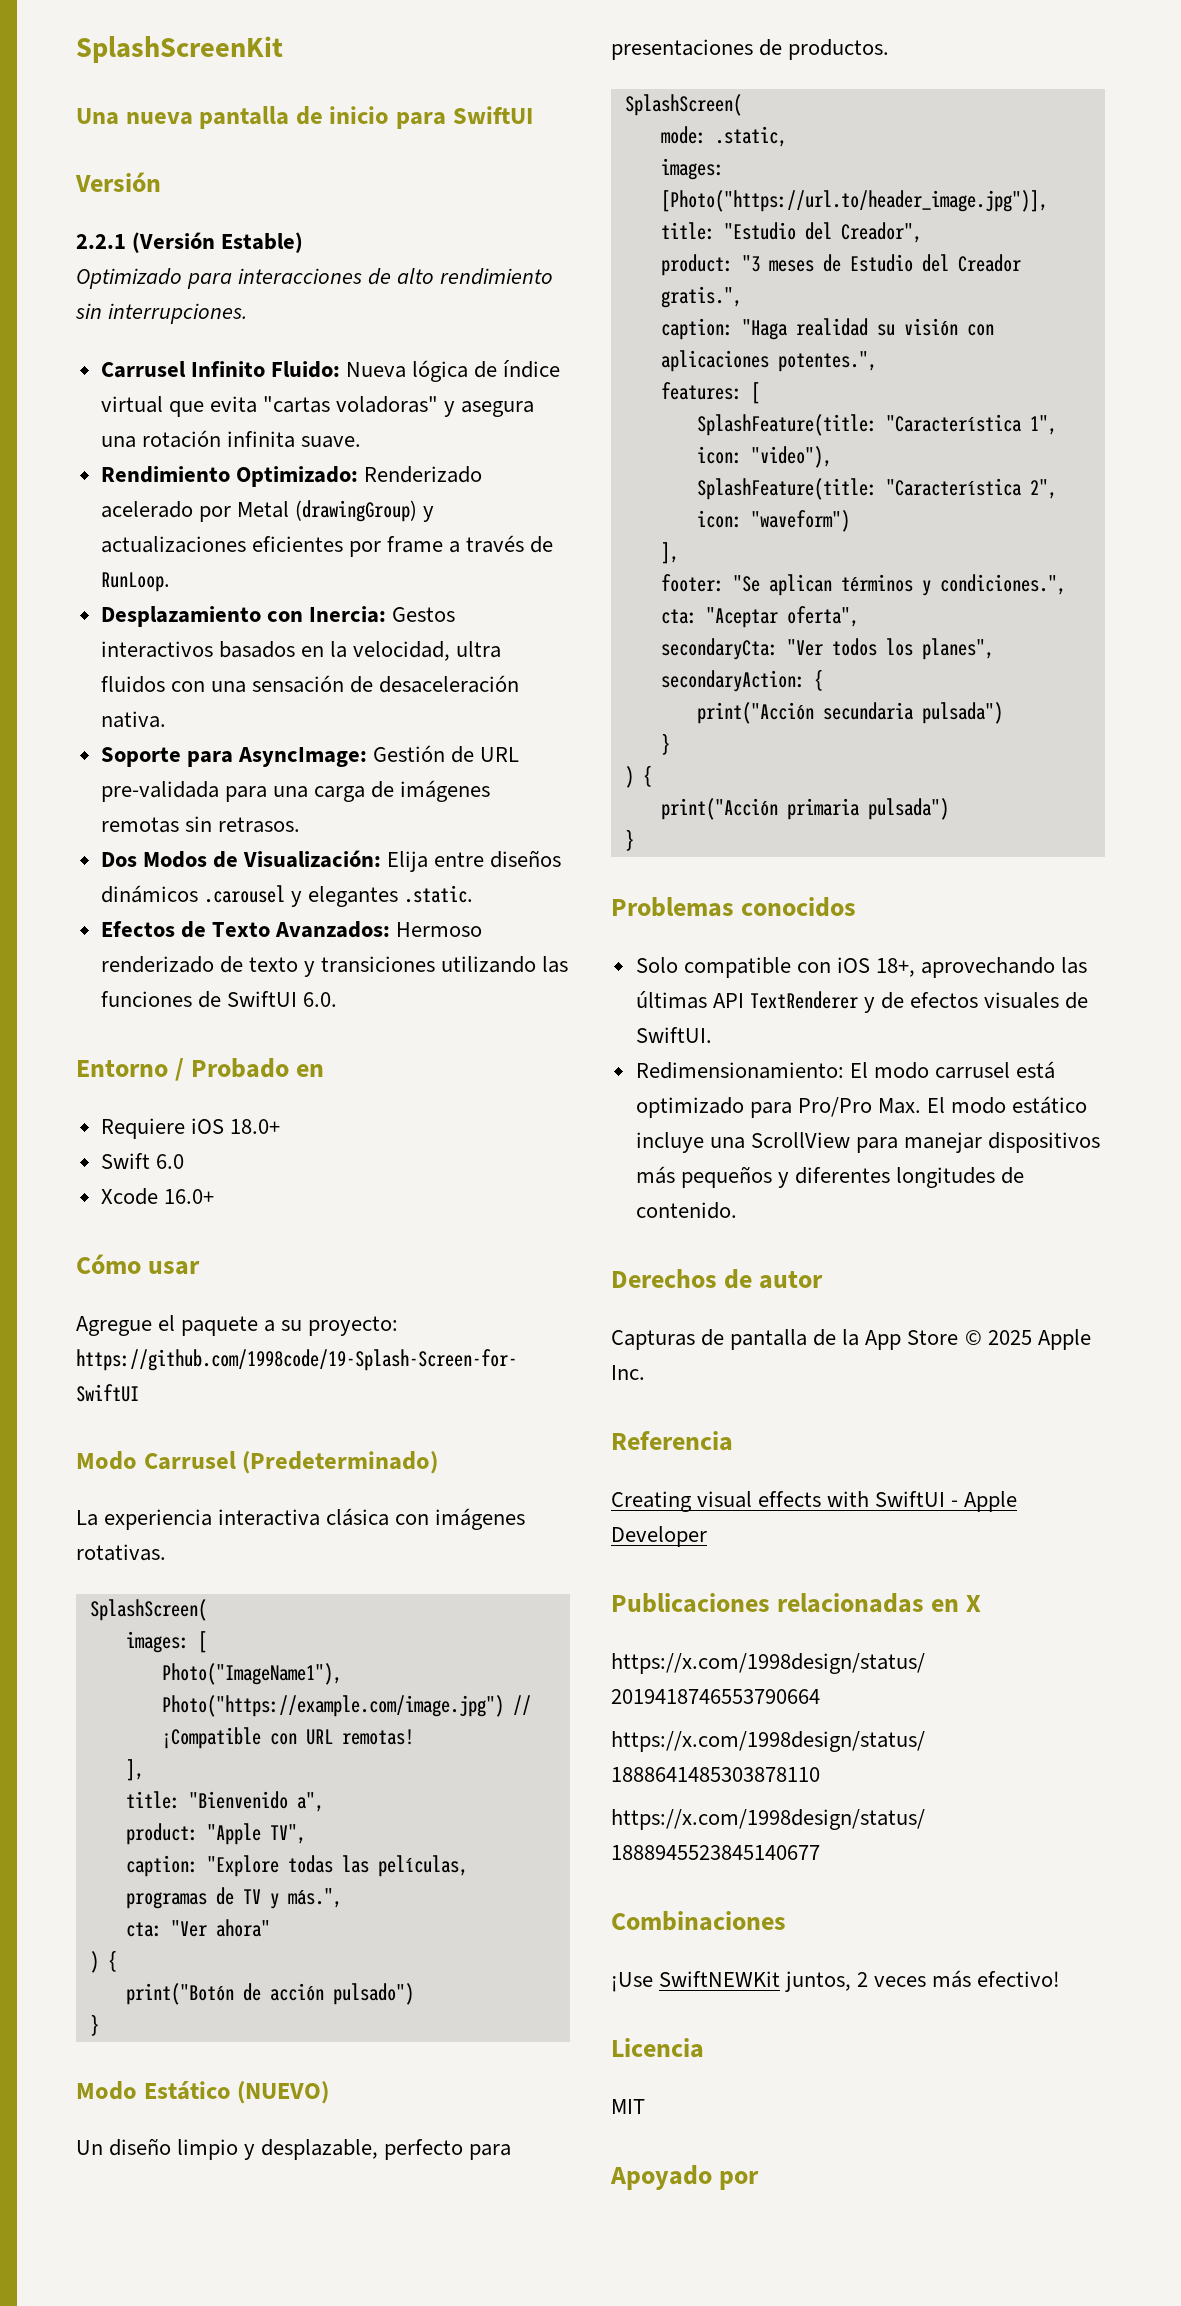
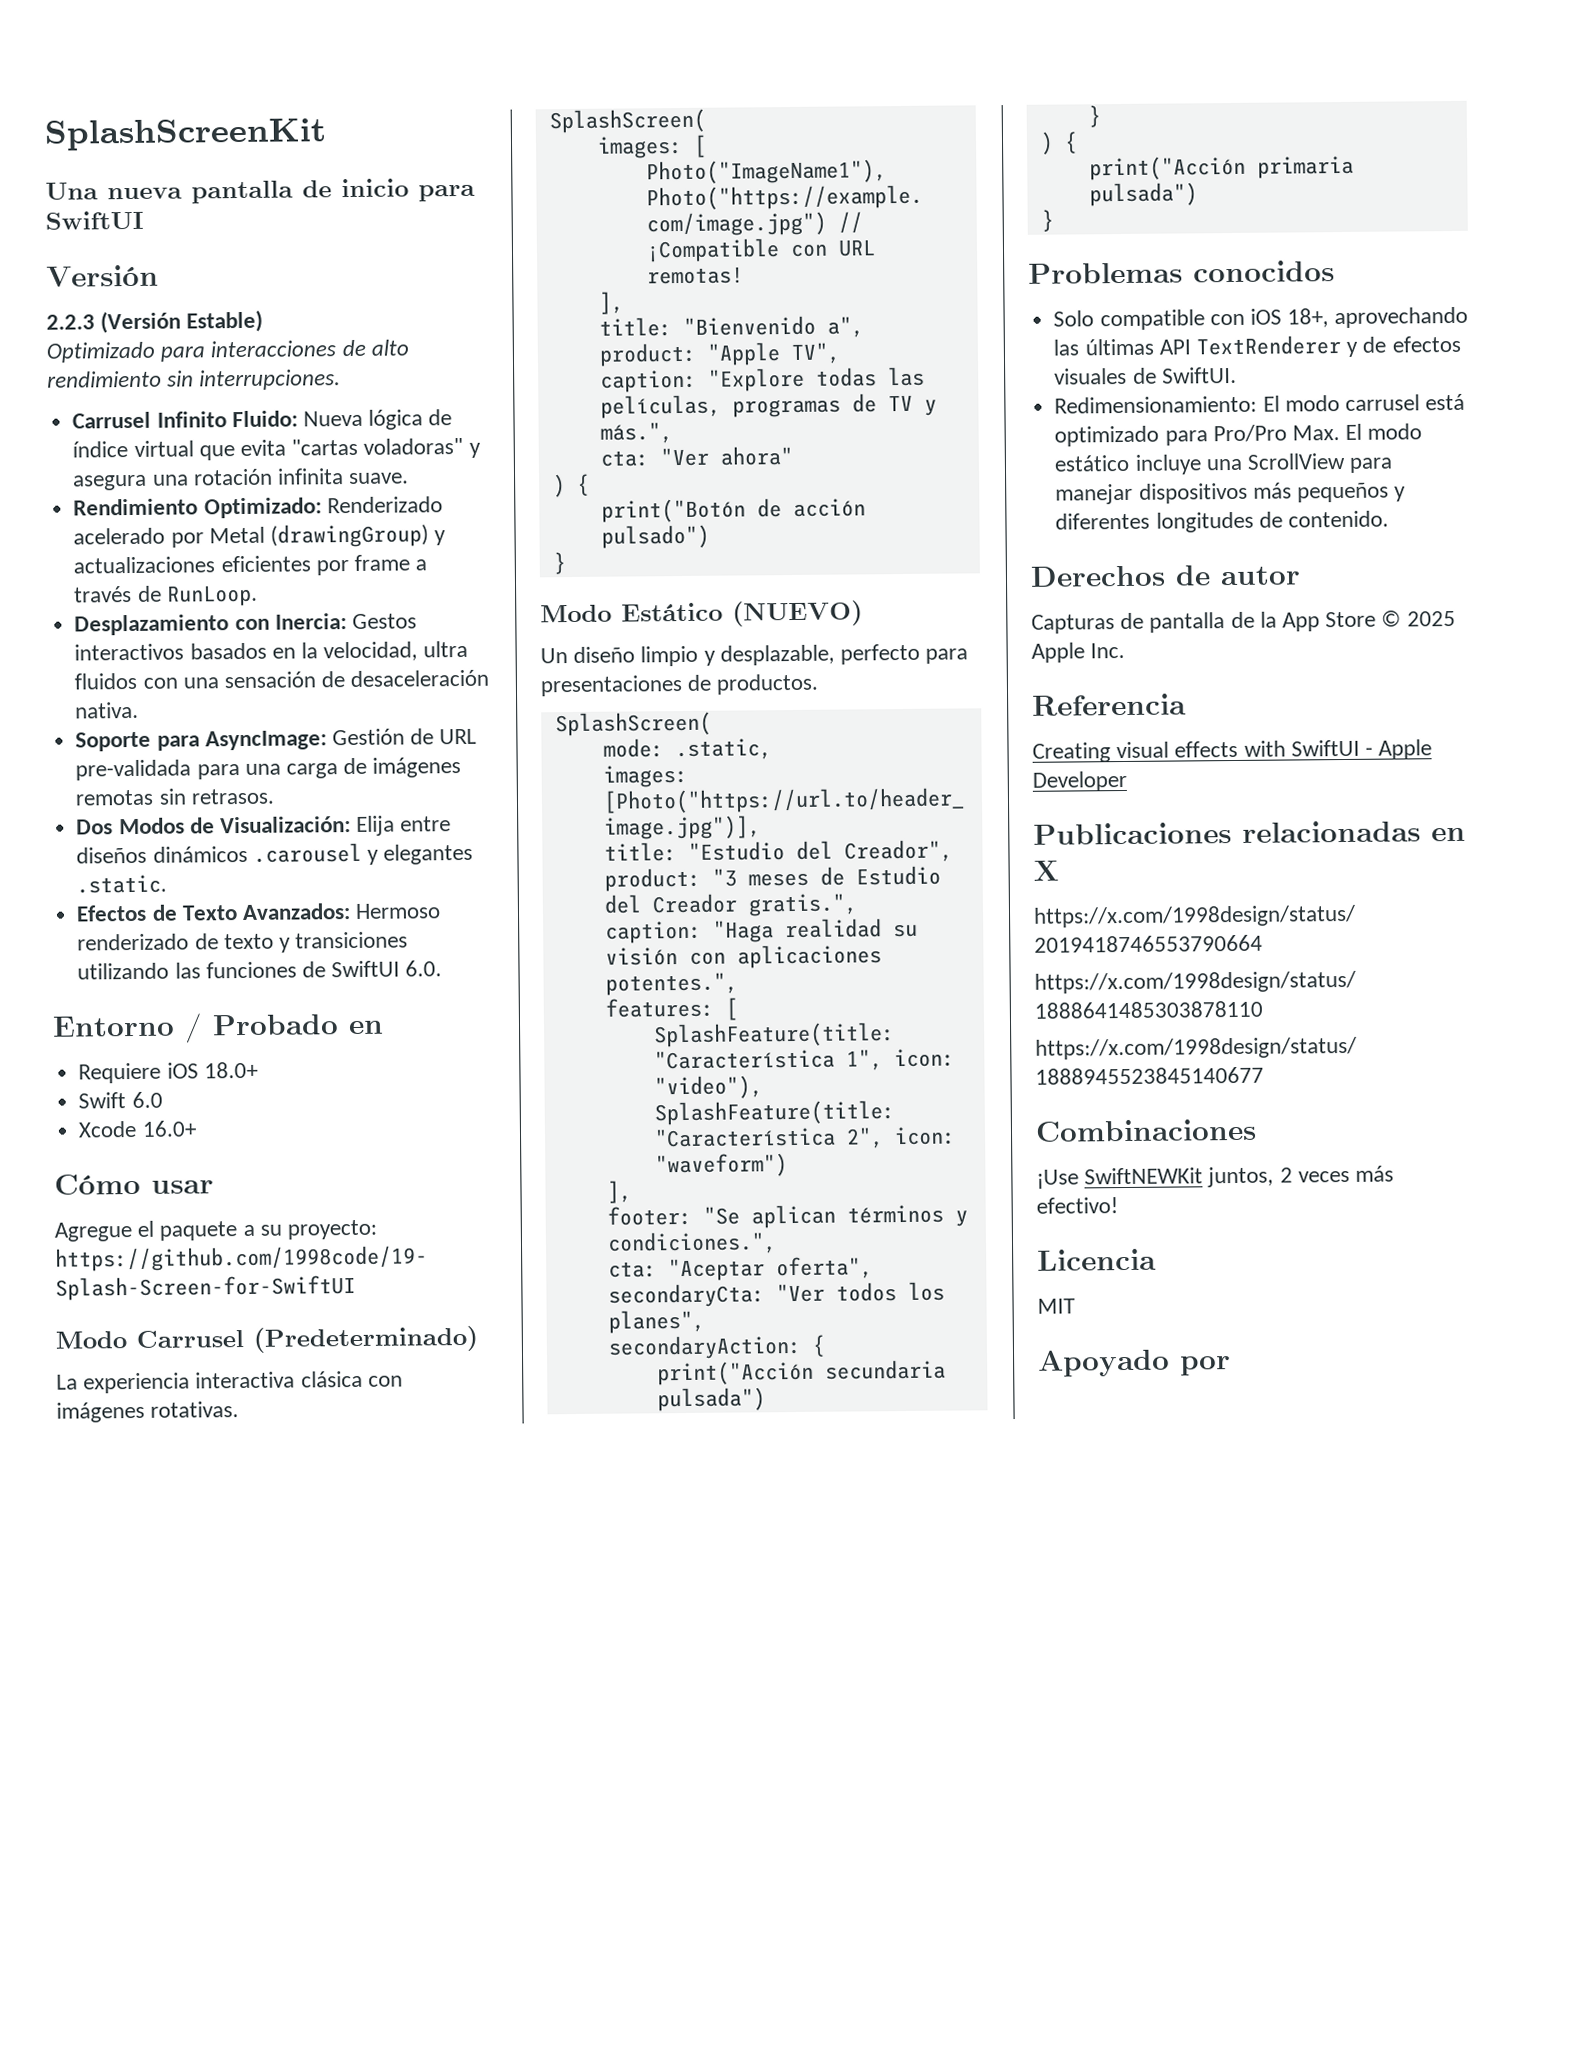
- 2.2.1 (Versión Estable)
+ 2.2.3 (Versión Estable)

